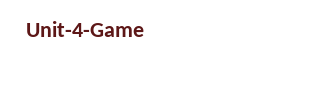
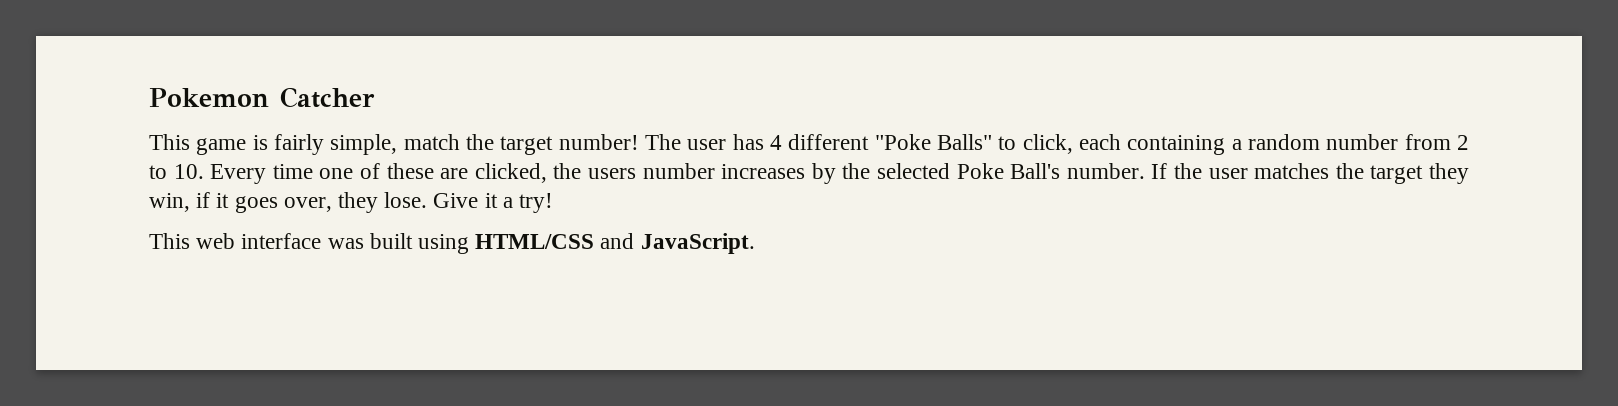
- Unit-4-Game
+ Pokemon Catcher
+ This game is fairly simple, match the target number! The user has 4 different "Poke Balls" to click, each containing a random number from 2 to 10. Every time one of these are clicked, the users number increases by the selected Poke Ball's number. If the user matches the target they win, if it goes over, they lose. Give it a try!
+ This web interface was built using HTML/CSS and JavaScript.

